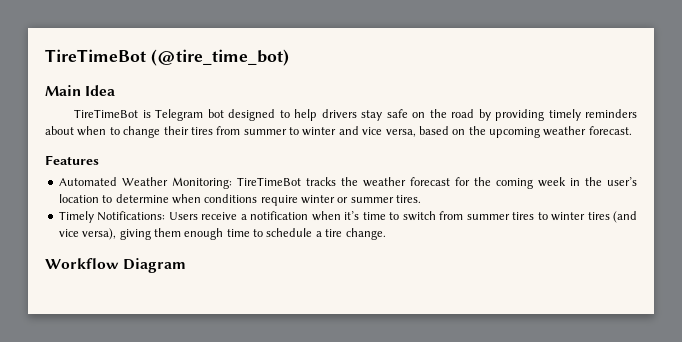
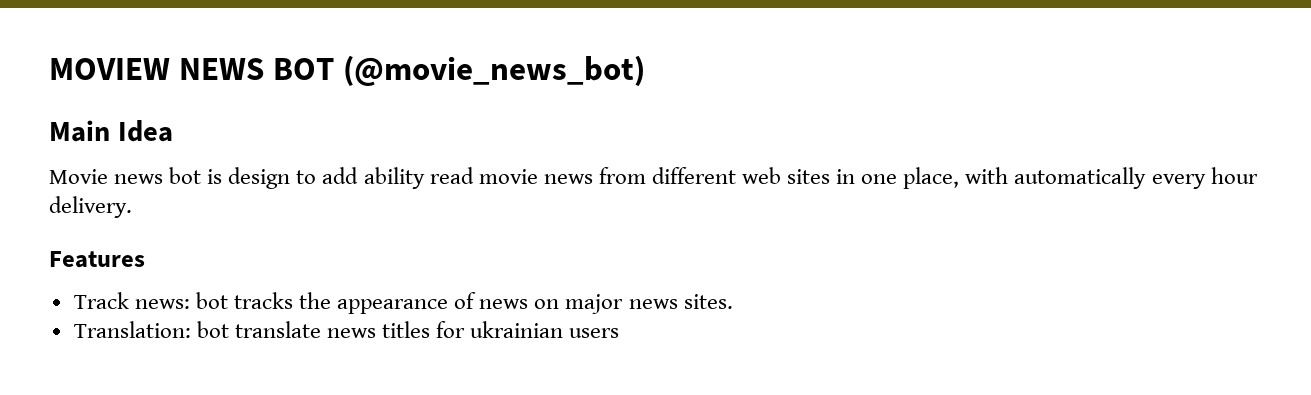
- TireTimeBot (@tire_time_bot)
+ MOVIEW NEWS BOT (@movie_news_bot)
  Main Idea
- TireTimeBot is Telegram bot designed to help drivers stay safe on the road by providing timely reminders about when to change their tires from summer to winter and vice versa, based on the upcoming weather forecast.
+ Movie news bot is design to add ability read movie news from different web sites in one place, with automatically every hour delivery.
  Features
- Automated Weather Monitoring: TireTimeBot tracks the weather forecast for the coming week in the user’s location to determine when conditions require winter or summer tires.
- Timely Notifications: Users receive a notification when it’s time to switch from summer tires to winter tires (and vice versa), giving them enough time to schedule a tire change.
- Workflow Diagram
+ Track news: bot tracks the appearance of news on major news sites.
+ Translation: bot translate news titles for ukrainian users

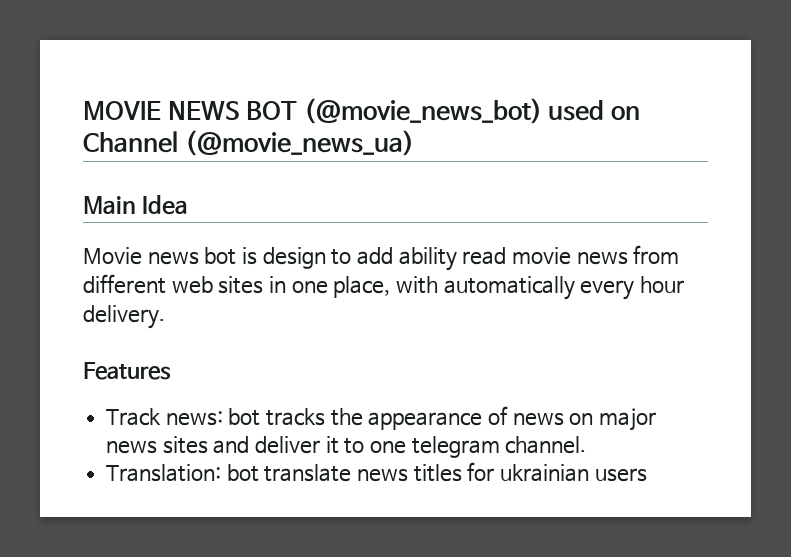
- MOVIEW NEWS BOT (@movie_news_bot)
+ MOVIE NEWS BOT (@movie_news_bot) used on Channel (@movie_news_ua)
- Track news: bot tracks the appearance of news on major news sites.
+ Track news: bot tracks the appearance of news on major news sites and deliver it to one telegram channel.

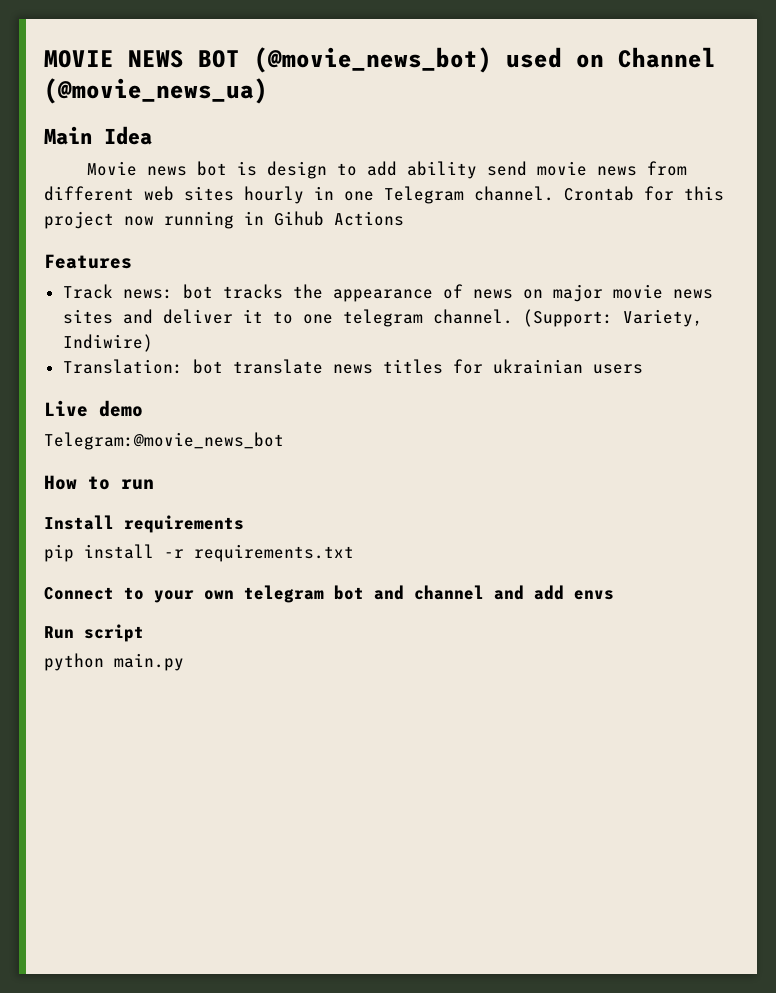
- Movie news bot is design to add ability read movie news from different web sites in one place, with automatically every hour delivery.
+ Movie news bot is design to add ability send movie news from different web sites hourly in one Telegram channel. Crontab for this project now running in Gihub Actions
- Track news: bot tracks the appearance of news on major news sites and deliver it to one telegram channel.
+ Track news: bot tracks the appearance of news on major movie news sites and deliver it to one telegram channel. (Support: Variety, Indiwire)
+ Live demo
+ Telegram:@movie_news_bot
+ How to run
+ Install requirements
+ pip install -r requirements.txt
+ Connect to your own telegram bot and channel and add envs
+ Run script
+ python main.py

